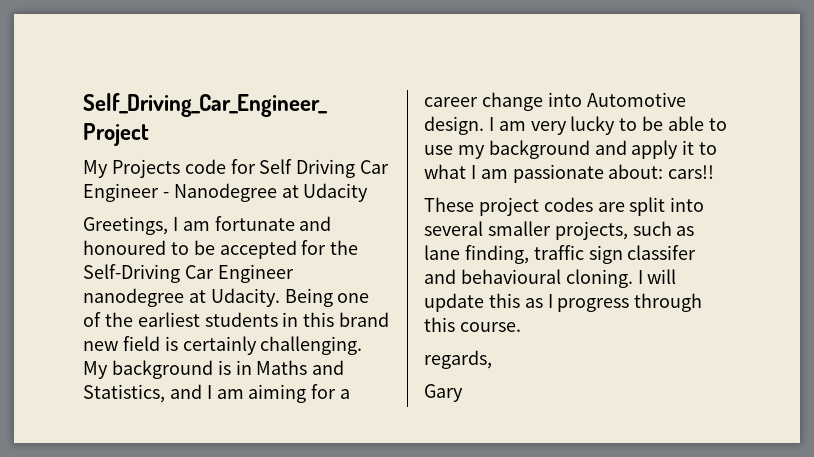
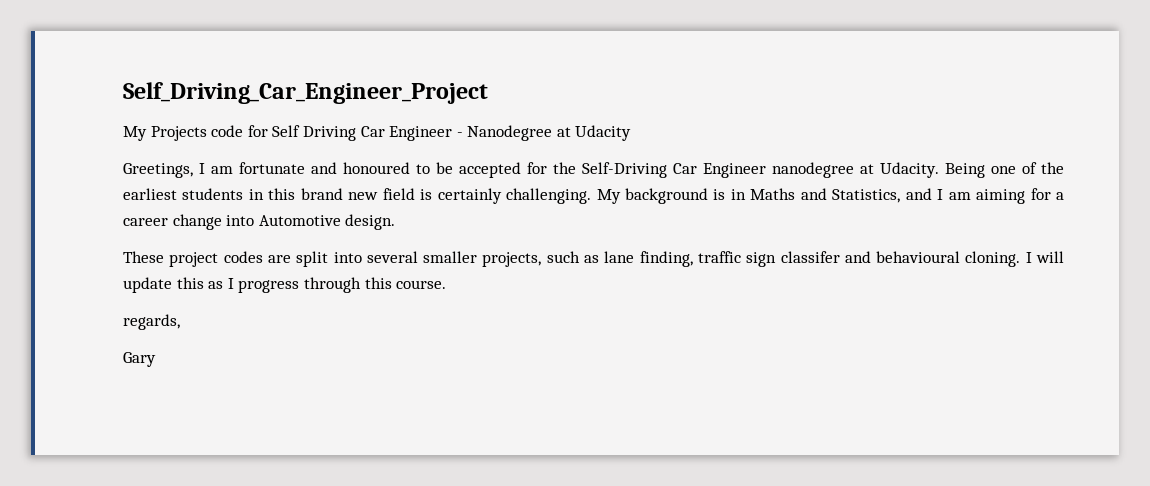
- I am very lucky to be able to use my background and apply it to what I am passionate about: cars!!

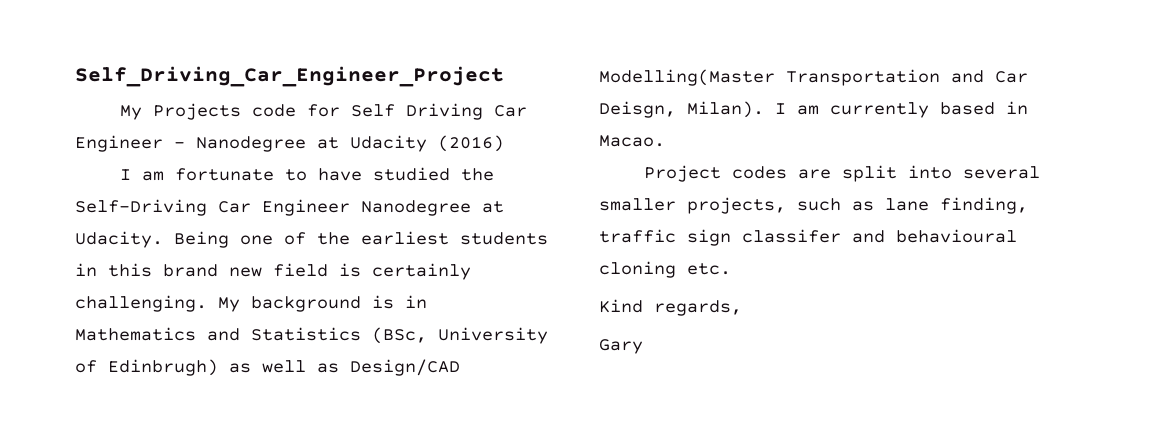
- My Projects code for Self Driving Car Engineer - Nanodegree at Udacity
- Greetings, I am fortunate and honoured to be accepted for the Self-Driving Car Engineer nanodegree at Udacity.
+ My Projects code for Self Driving Car Engineer - Nanodegree at Udacity (2016)
+ I am fortunate to have studied the Self-Driving Car Engineer Nanodegree at Udacity.
- My background is in Maths and Statistics, and I am aiming for a career change into Automotive design.
- These project codes are split into several smaller projects, such as lane finding, traffic sign classifer and behavioural cloning. I will update this as I progress through this course.
- regards,
+ My background is in Mathematics and Statistics (BSc, University of Edinbrugh) as well as Design/CAD Modelling(Master Transportation and Car Deisgn, Milan). I am currently based in Macao.
+ Project codes are split into several smaller projects, such as lane finding, traffic sign classifer and behavioural cloning etc.
+ Kind regards,

